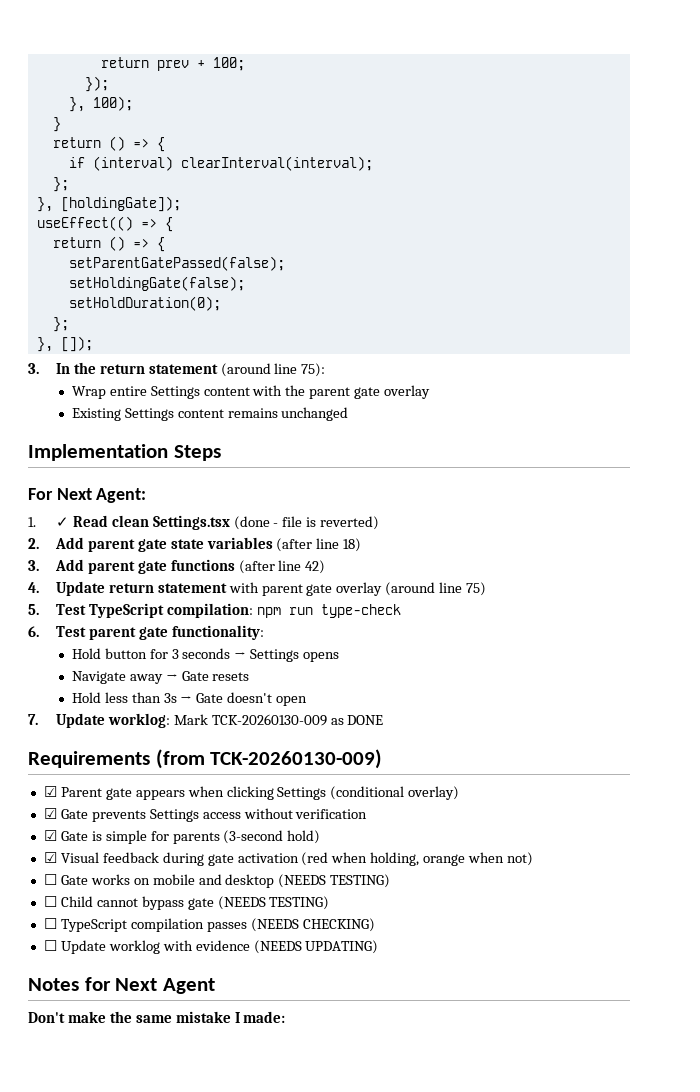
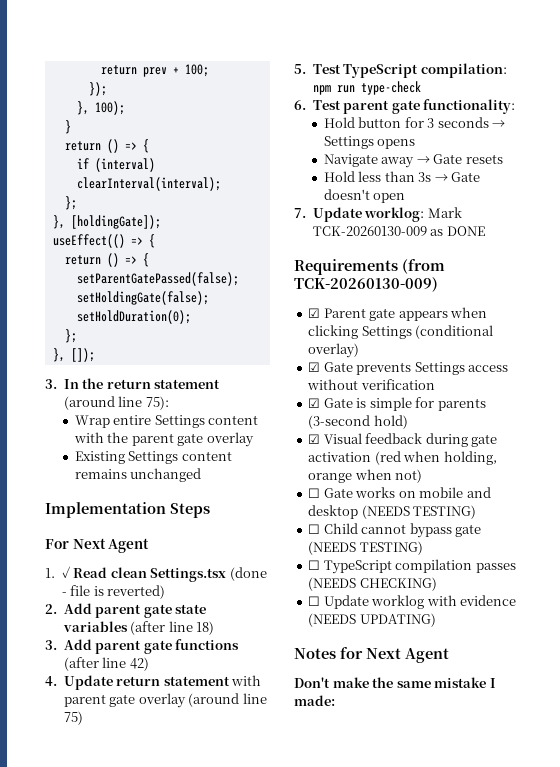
- For Next Agent:
+ For Next Agent

